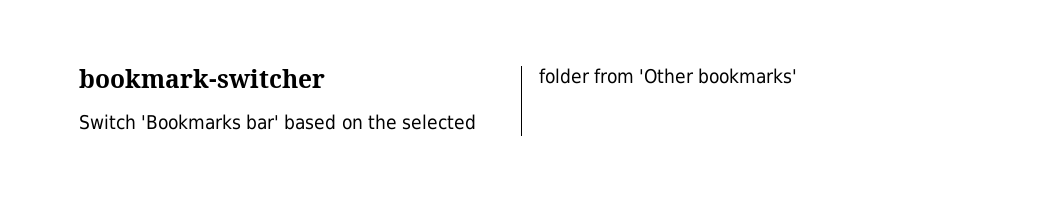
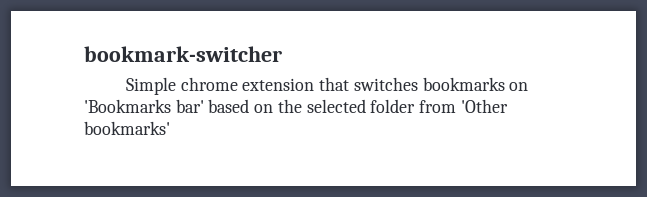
- Switch 'Bookmarks bar' based on the selected folder from 'Other bookmarks'
+ Simple chrome extension that switches bookmarks on 'Bookmarks bar' based on the selected folder from 'Other bookmarks'

